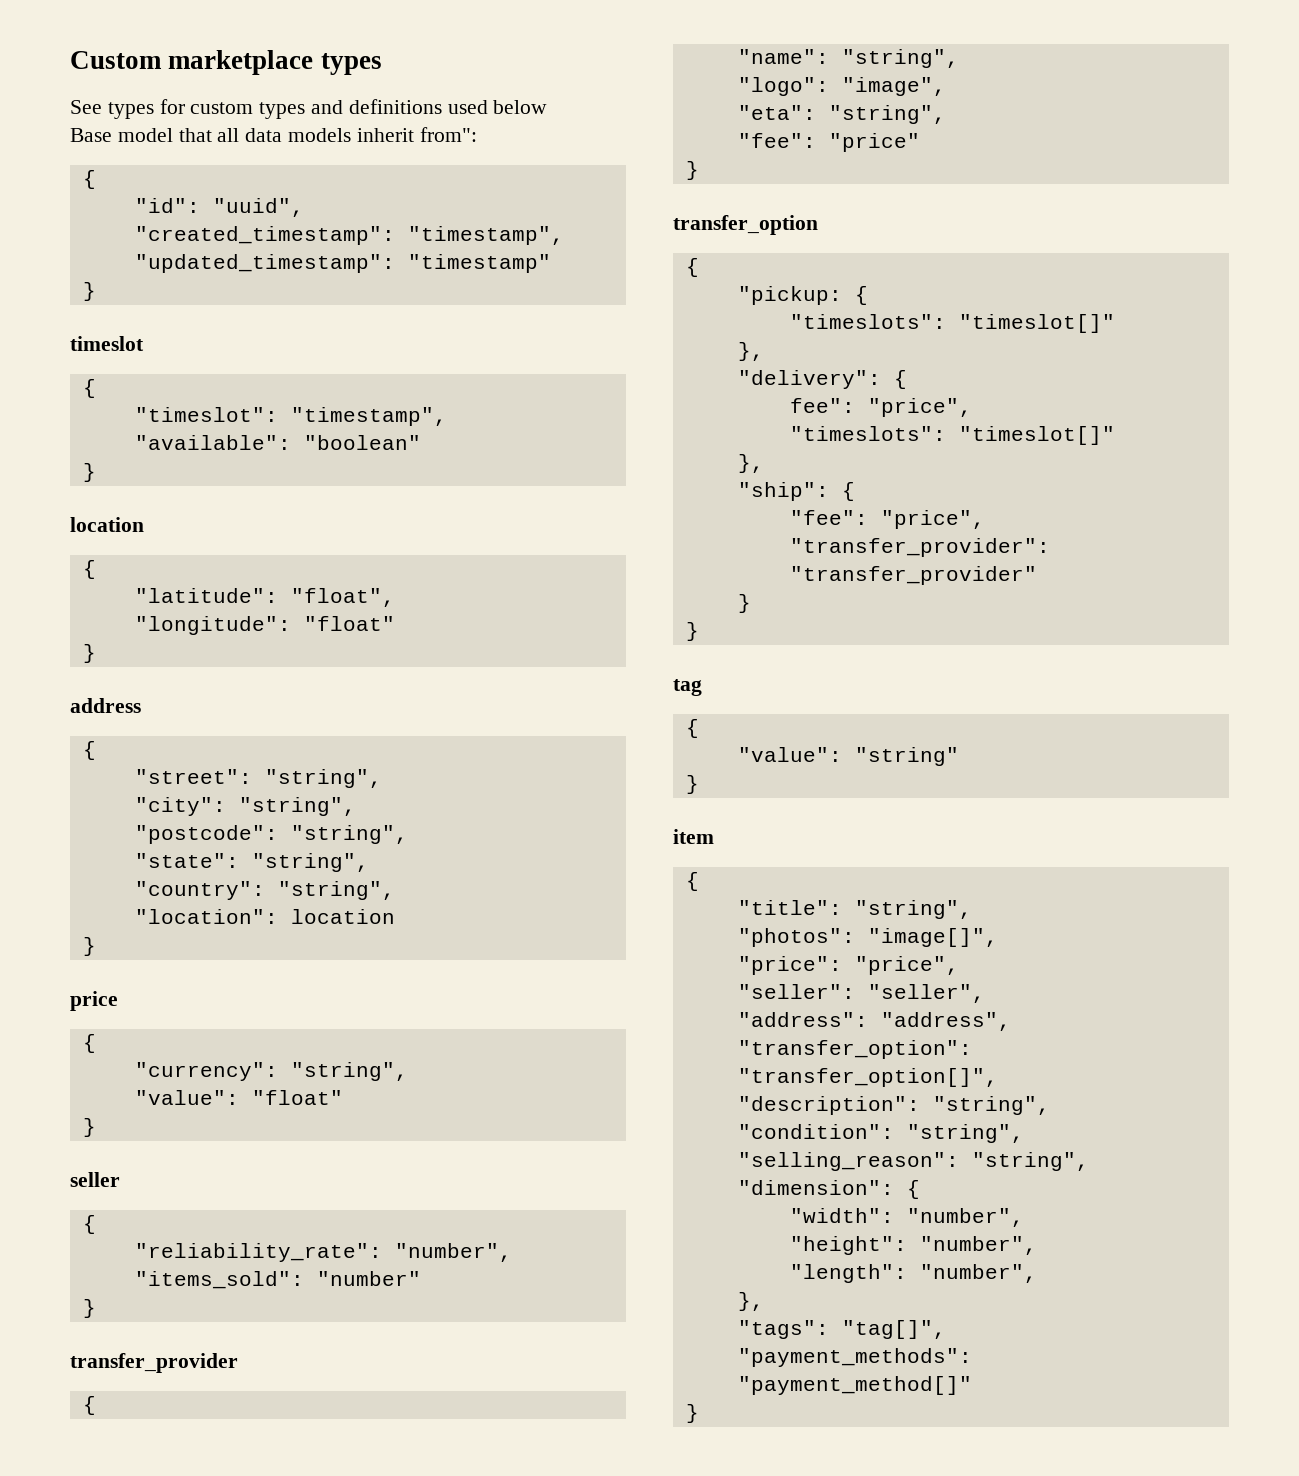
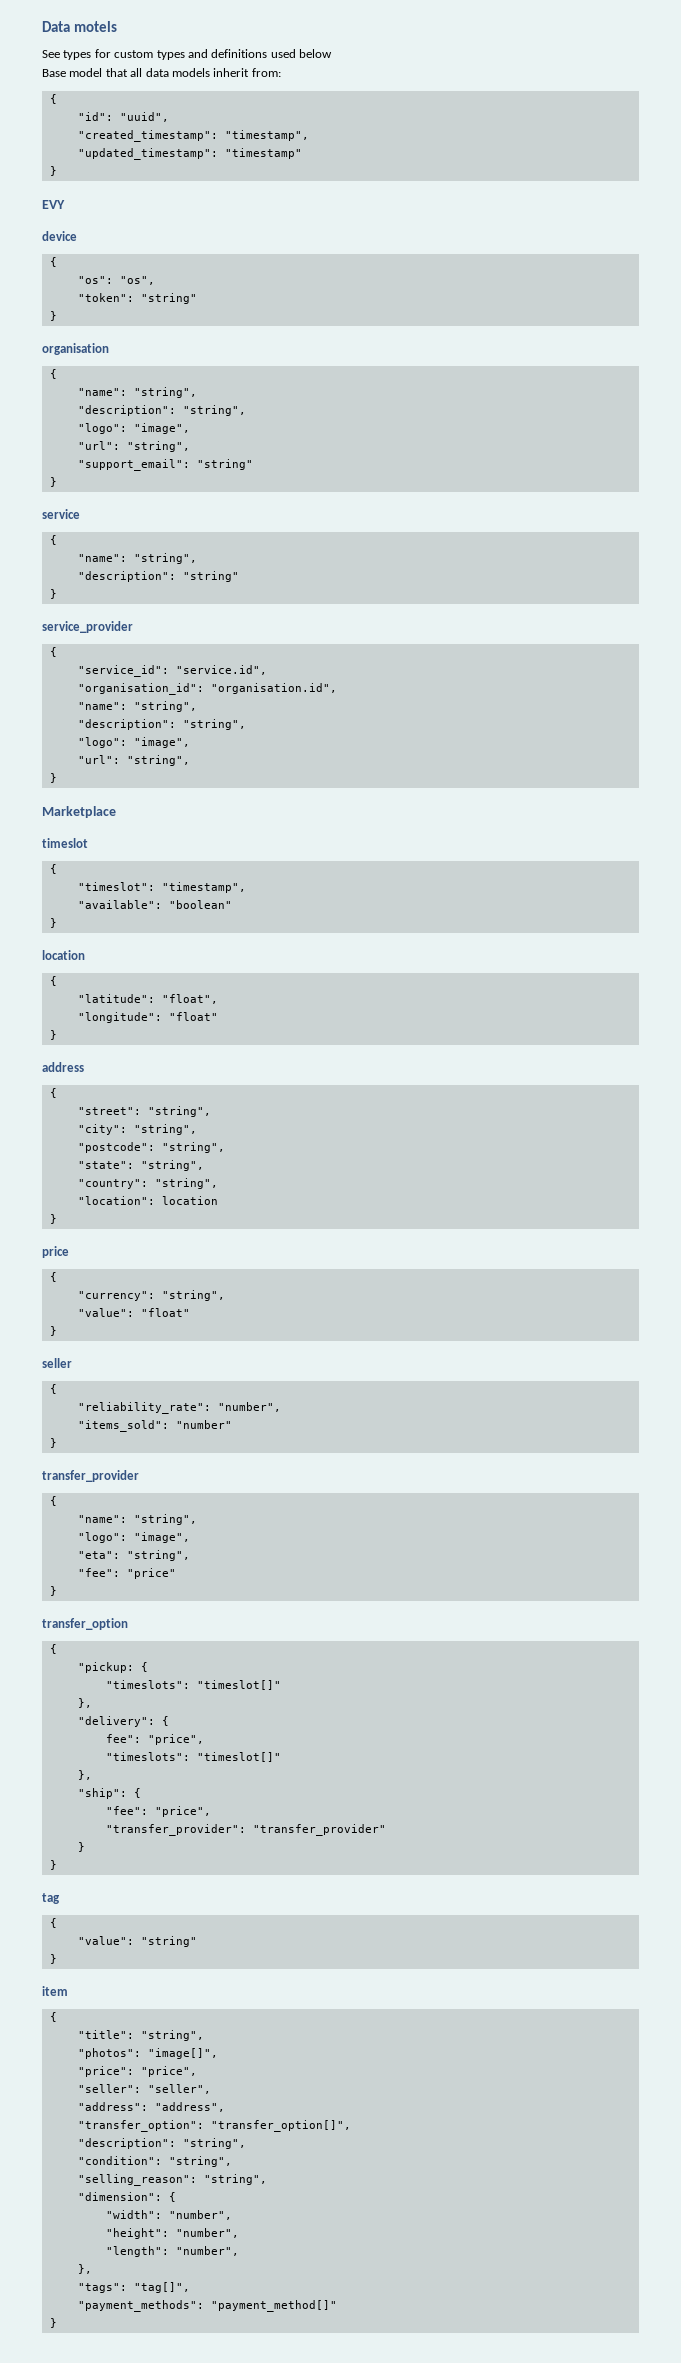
- Custom marketplace types
+ Data motels
- Base model that all data models inherit from":
+ Base model that all data models inherit from:
+ EVY
+ device
+ {
+ "os": "os",
+ "token": "string"
+ }
+ organisation
+ {
+ "name": "string",
+ "description": "string",
+ "logo": "image",
+ "url": "string",
+ "support_email": "string"
+ }
+ service
+ {
+ "name": "string",
+ "description": "string"
+ }
+ service_provider
+ {
+ "service_id": "service.id",
+ "organisation_id": "organisation.id",
+ "name": "string",
+ "description": "string",
+ "logo": "image",
+ "url": "string",
+ }
+ Marketplace

